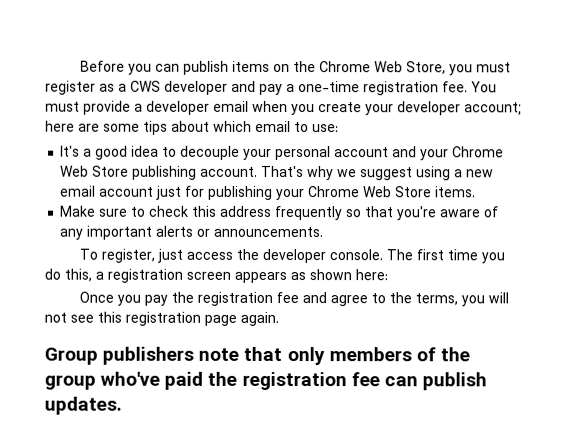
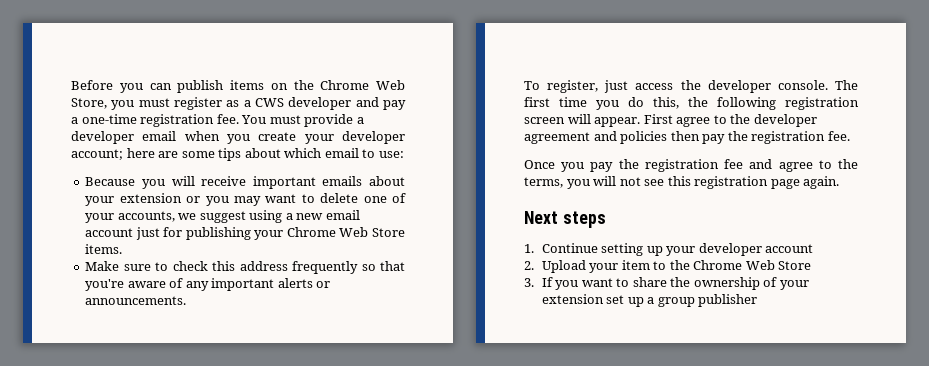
- It's a good idea to decouple your personal account and your Chrome Web Store publishing account. That's why we suggest using a new email account just for publishing your Chrome Web Store items.
+ Because you will receive important emails about your extension or you may want to delete one of your accounts, we suggest using a new email account just for publishing your Chrome Web Store items.
- The first time you do this, a registration screen appears as shown here:
+ The first time you do this, the following registration screen will appear. First agree to the developer agreement and policies then pay the registration fee.
- Group publishers note that only members of the group who've paid the registration fee can publish updates.
+ Next steps
+ 1. Continue setting up your developer account
+ 2. Upload your item to the Chrome Web Store
+ 3. If you want to share the ownership of your extension set up a group publisher

